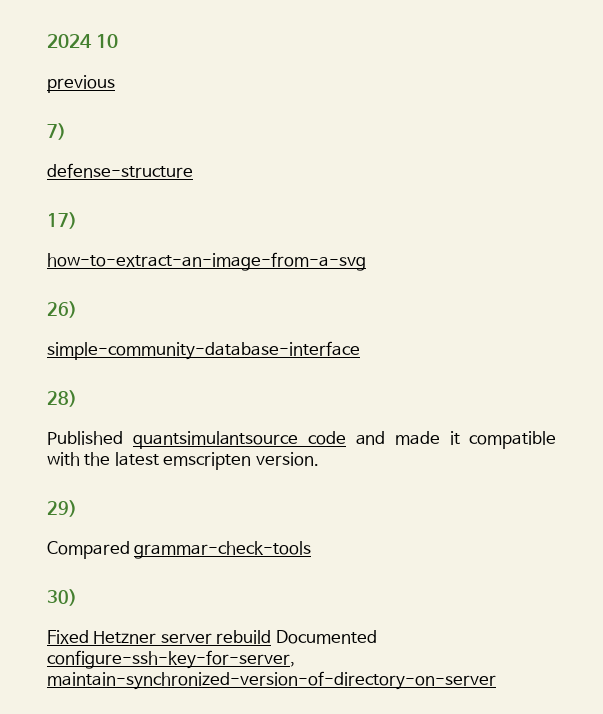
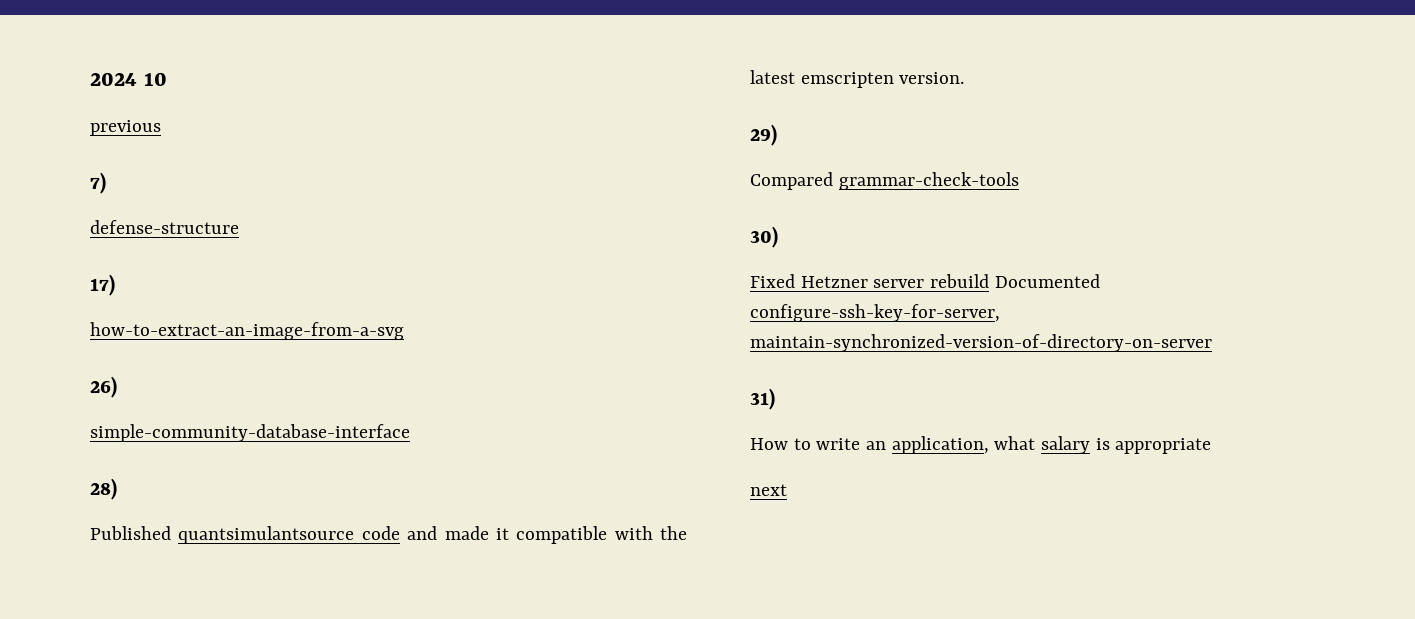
+ 31)
+ How to write an application, what salary is appropriate
+ next

